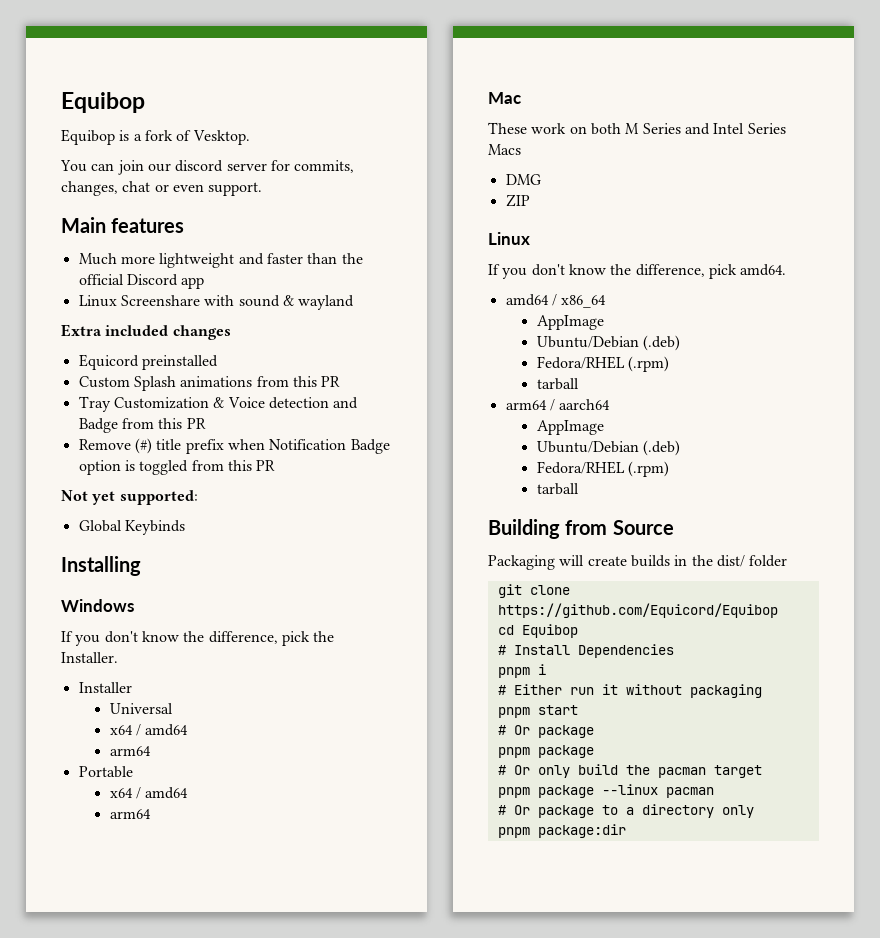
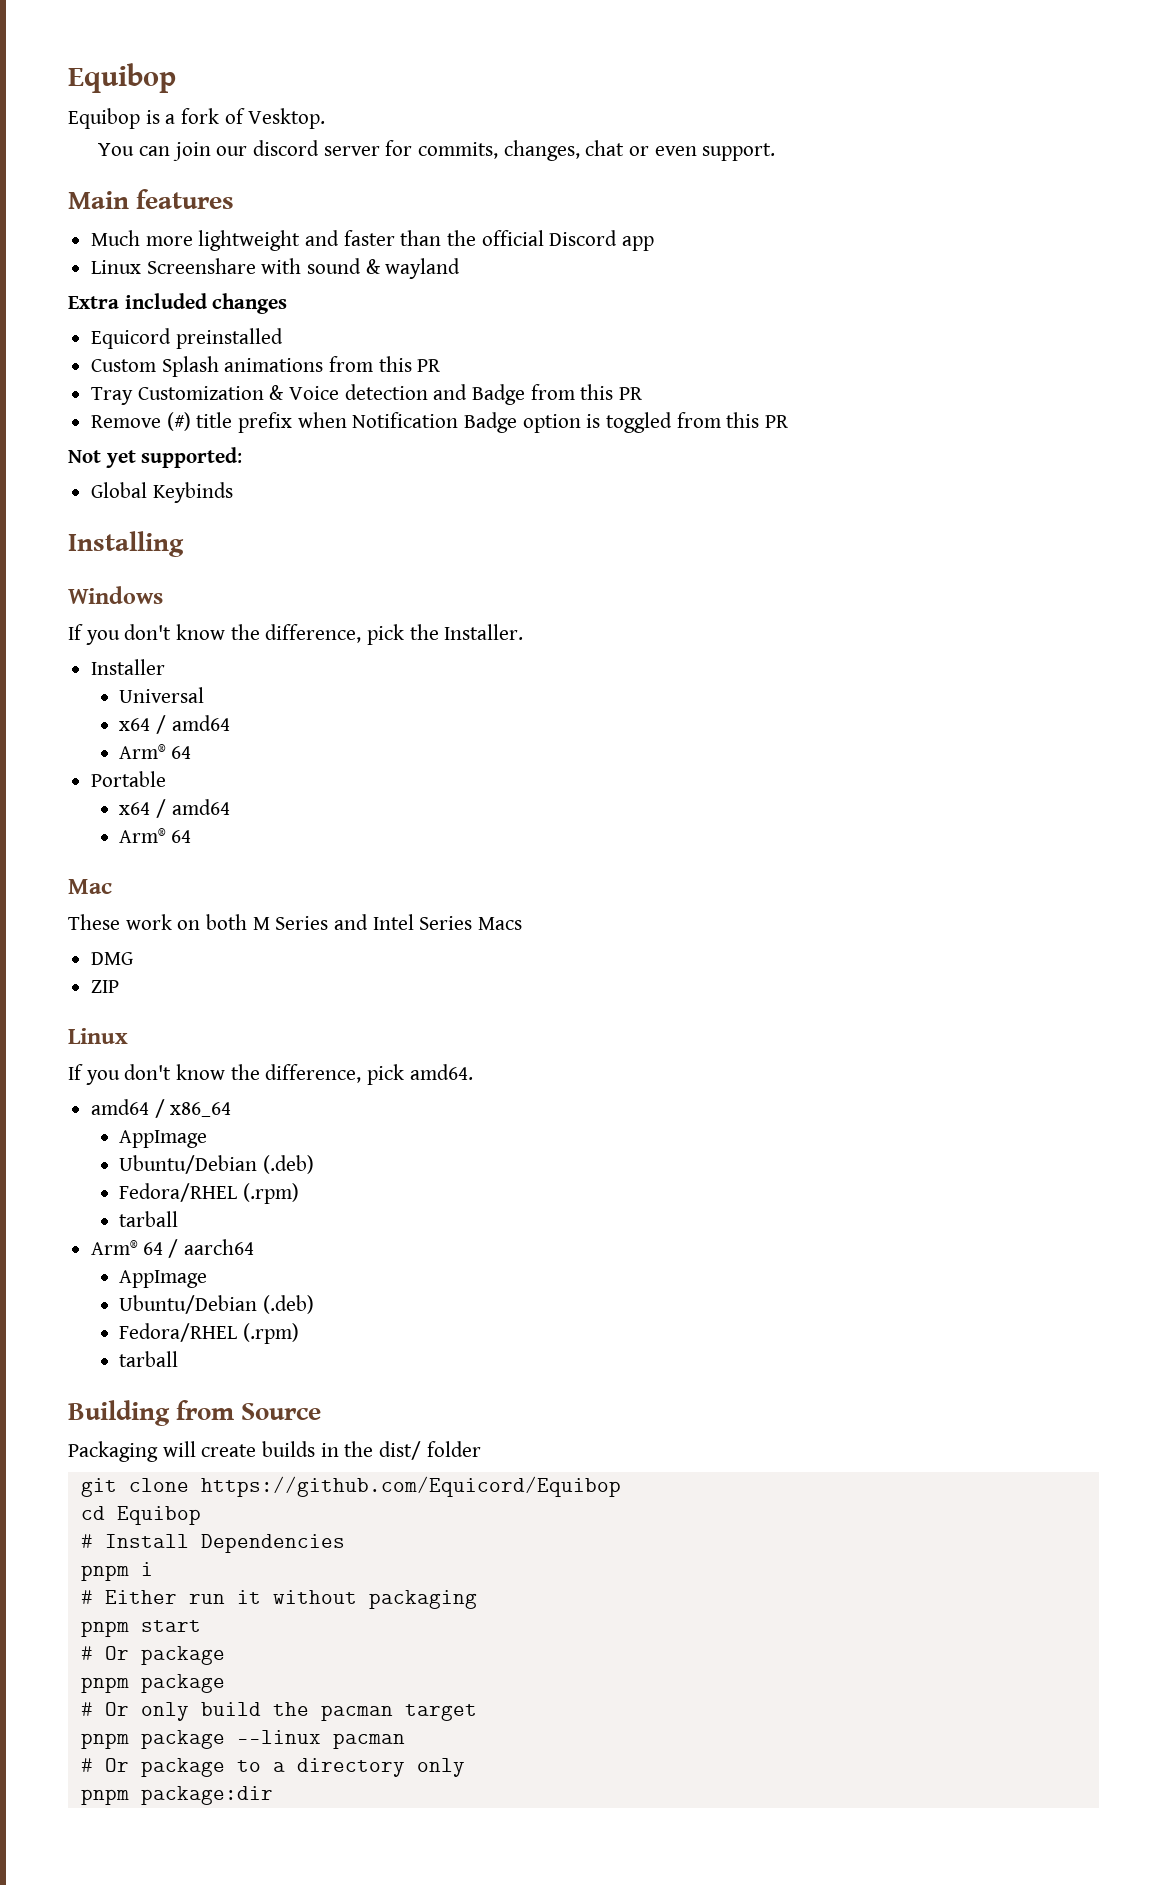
  Universal
  x64 / amd64
- arm64
+ Arm® 64
  Portable
  x64 / amd64
- arm64
+ Arm® 64
- arm64 / aarch64
+ Arm® 64 / aarch64

